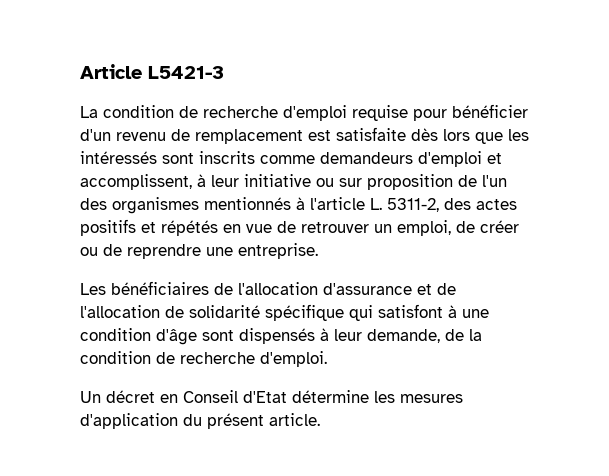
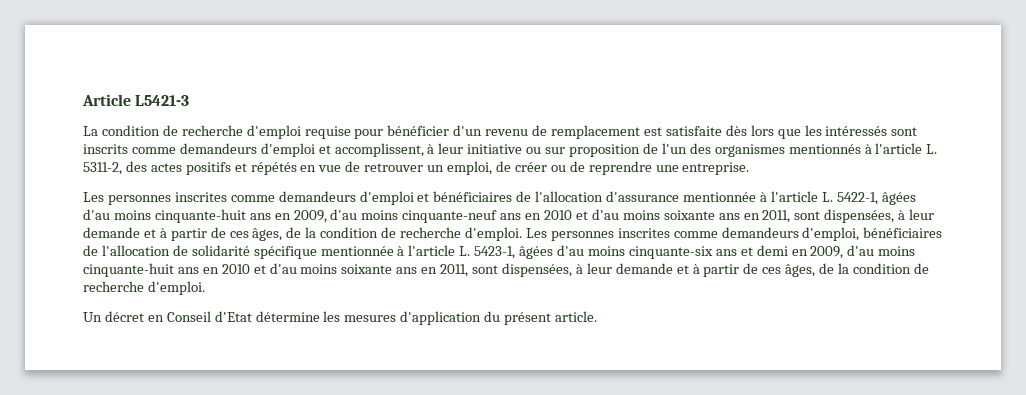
- Les bénéficiaires de l'allocation d'assurance et de l'allocation de solidarité spécifique qui satisfont à une condition d'âge sont dispensés à leur demande, de la condition de recherche d'emploi.
+ Les personnes inscrites comme demandeurs d'emploi et bénéficiaires de l'allocation d'assurance mentionnée à l'article L. 5422-1, âgées d'au moins cinquante-huit ans en 2009, d'au moins cinquante-neuf ans en 2010 et d'au moins soixante ans en 2011, sont dispensées, à leur demande et à partir de ces âges, de la condition de recherche d'emploi. Les personnes inscrites comme demandeurs d'emploi, bénéficiaires de l'allocation de solidarité spécifique mentionnée à l'article L. 5423-1, âgées d'au moins cinquante-six ans et demi en 2009, d'au moins cinquante-huit ans en 2010 et d'au moins soixante ans en 2011, sont dispensées, à leur demande et à partir de ces âges, de la condition de recherche d'emploi.

